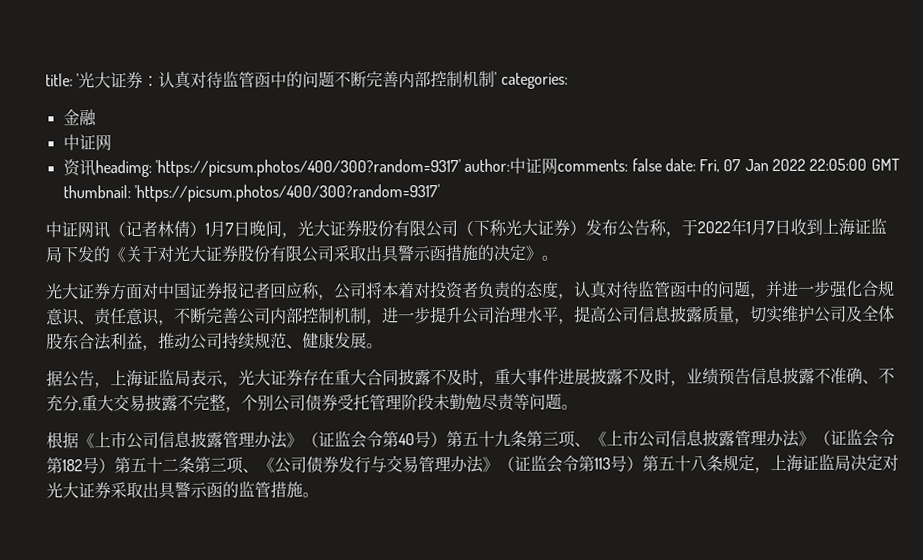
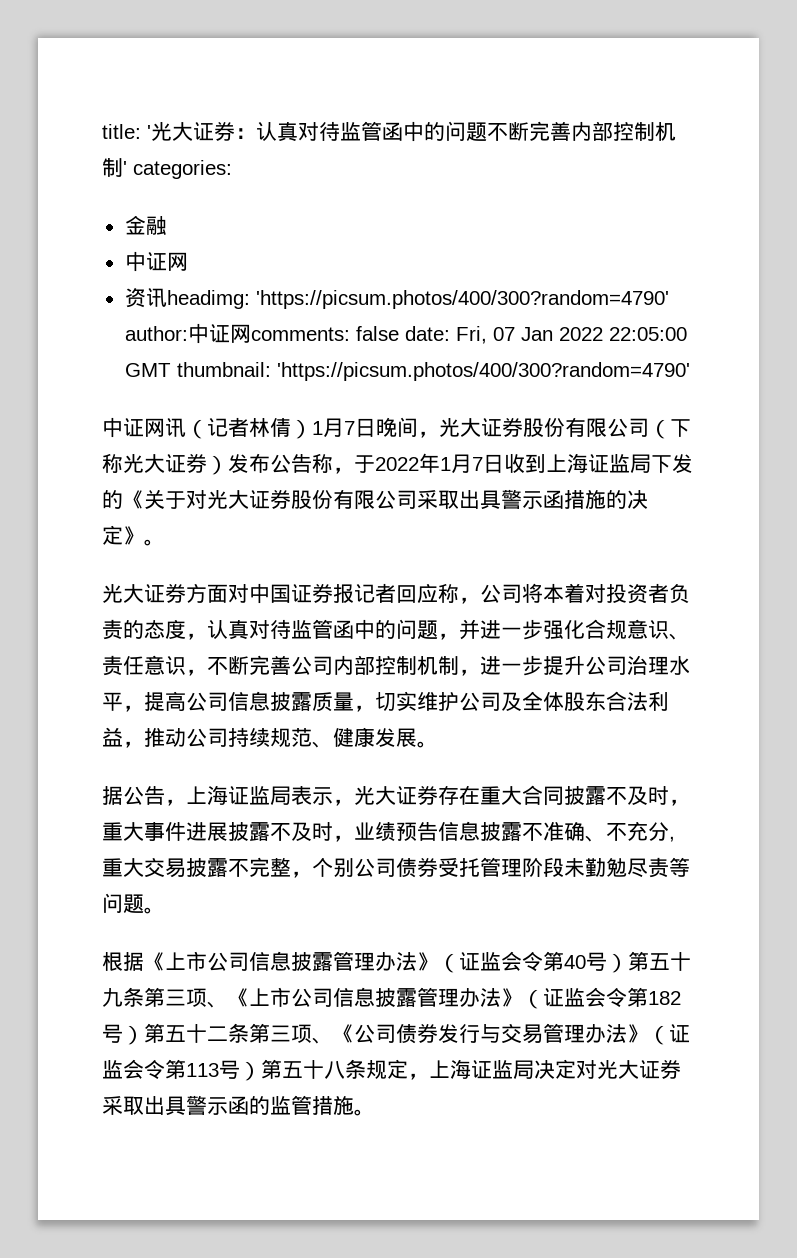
- 资讯headimg: 'https://picsum.photos/400/300?random=9317' author:中证网comments: false date: Fri, 07 Jan 2022 22:05:00 GMT thumbnail: 'https://picsum.photos/400/300?random=9317'
+ 资讯headimg: 'https://picsum.photos/400/300?random=4790' author:中证网comments: false date: Fri, 07 Jan 2022 22:05:00 GMT thumbnail: 'https://picsum.photos/400/300?random=4790'

